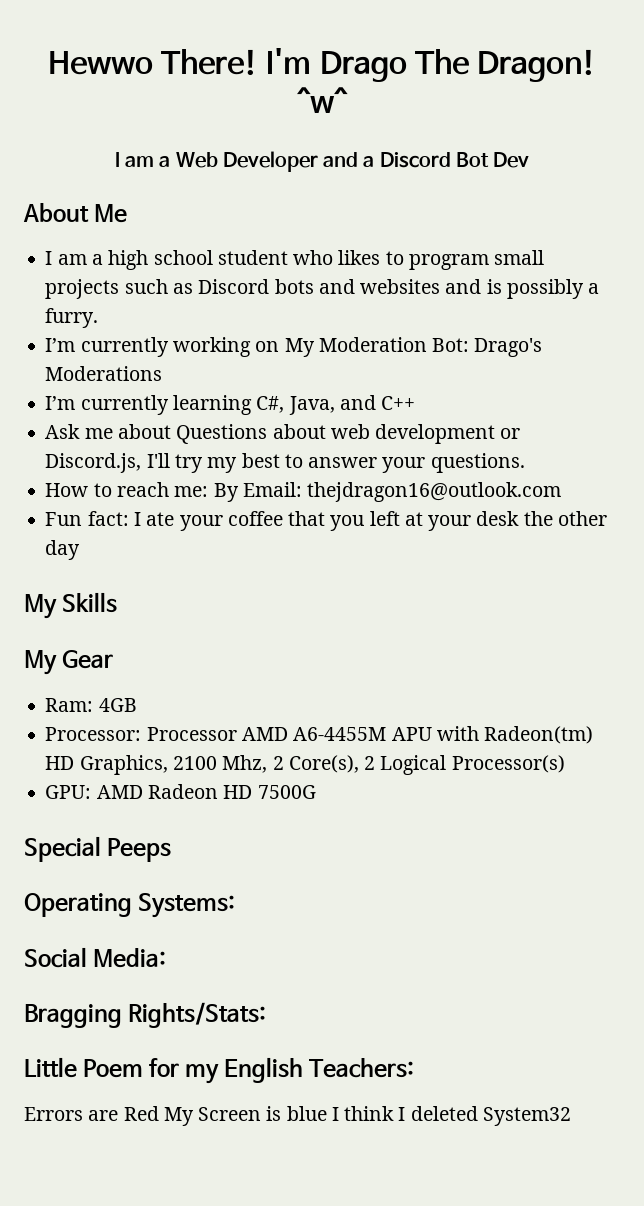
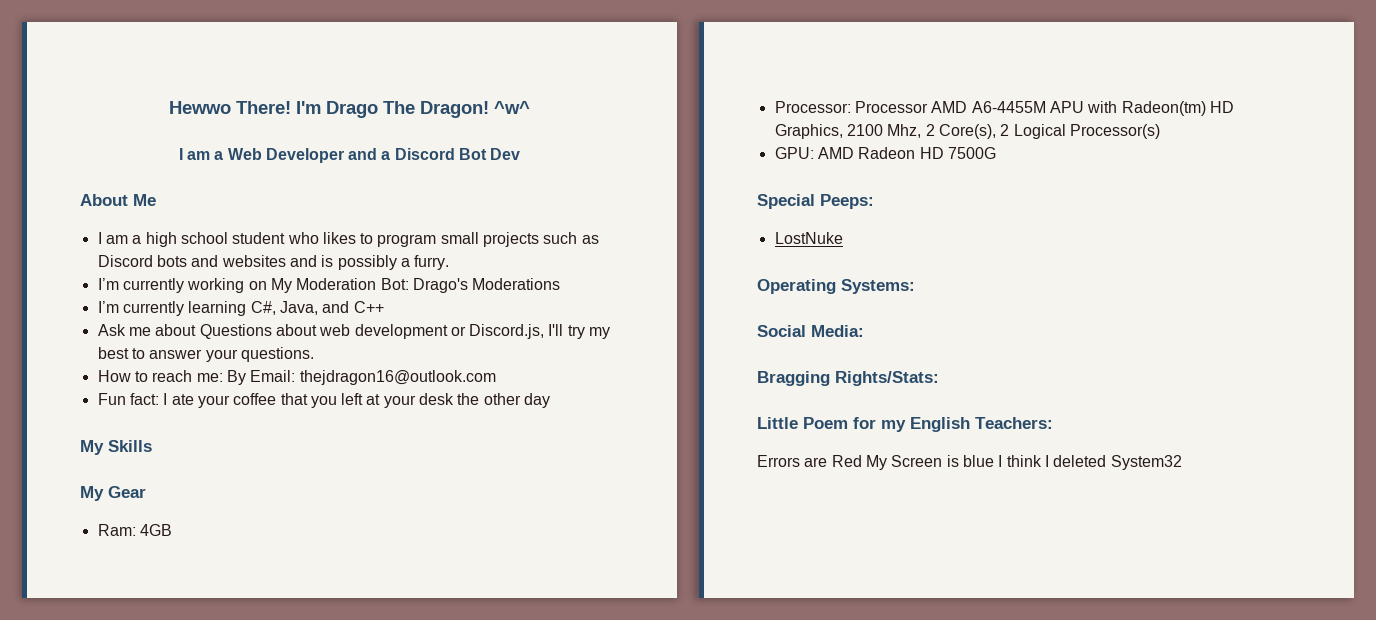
- Special Peeps
+ Special Peeps:
+ LostNuke

